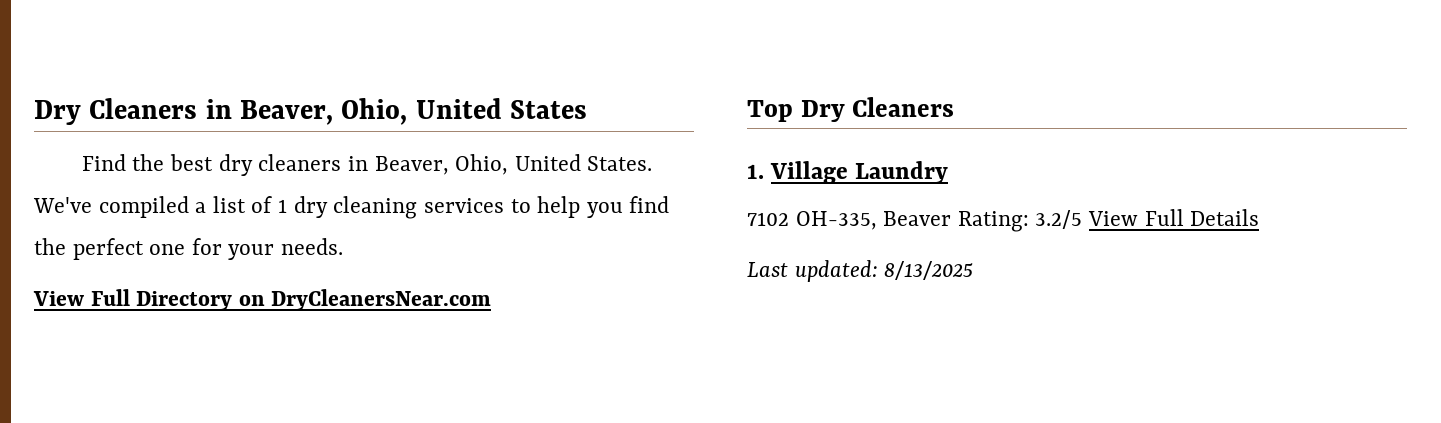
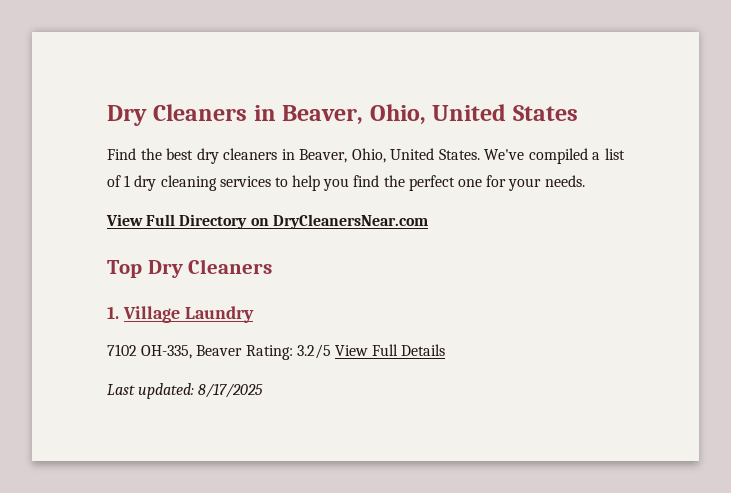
- Last updated: 8/13/2025
+ Last updated: 8/17/2025

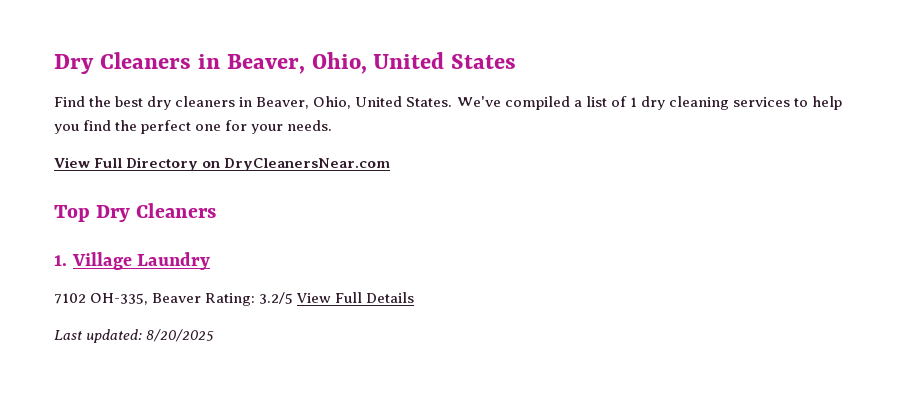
- Last updated: 8/17/2025
+ Last updated: 8/20/2025

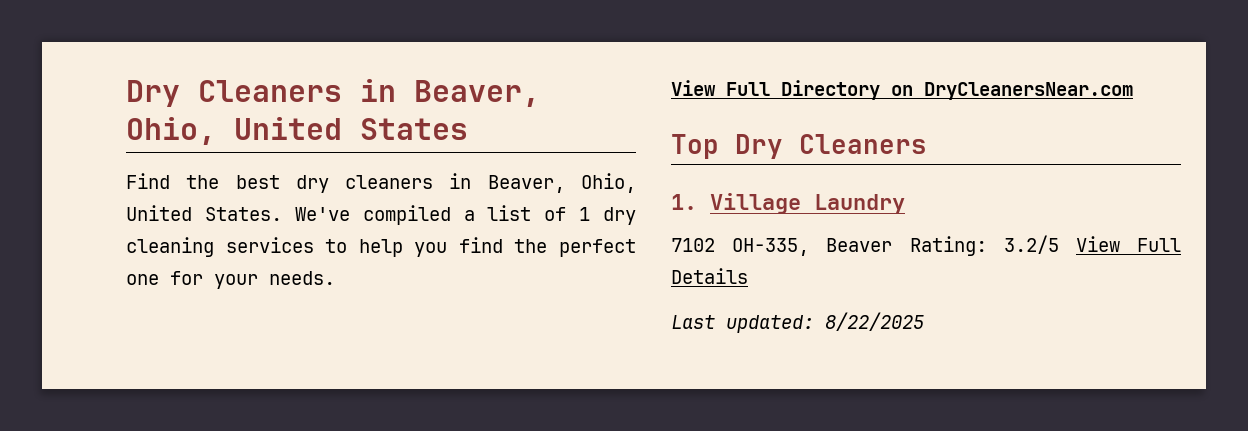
- Last updated: 8/20/2025
+ Last updated: 8/22/2025

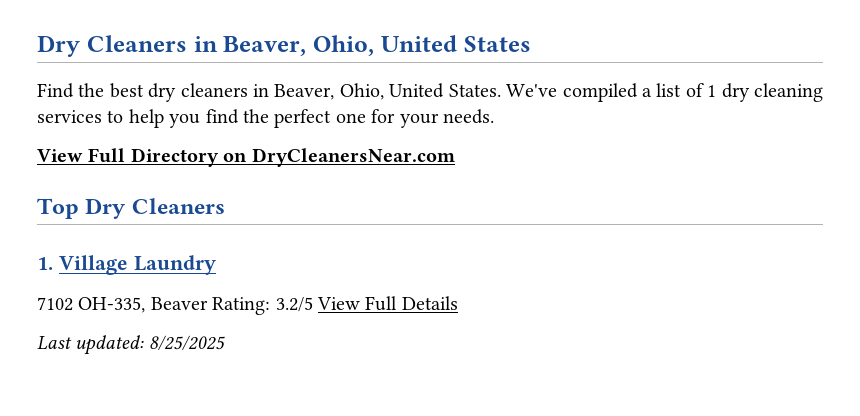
- Last updated: 8/22/2025
+ Last updated: 8/25/2025

